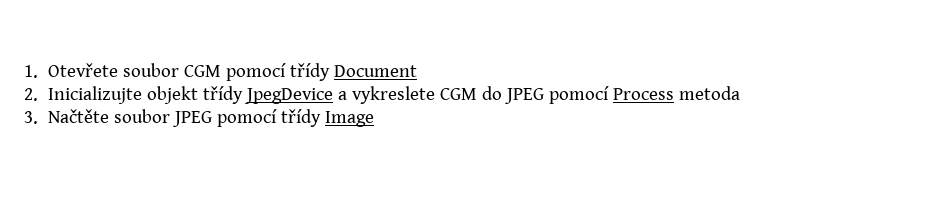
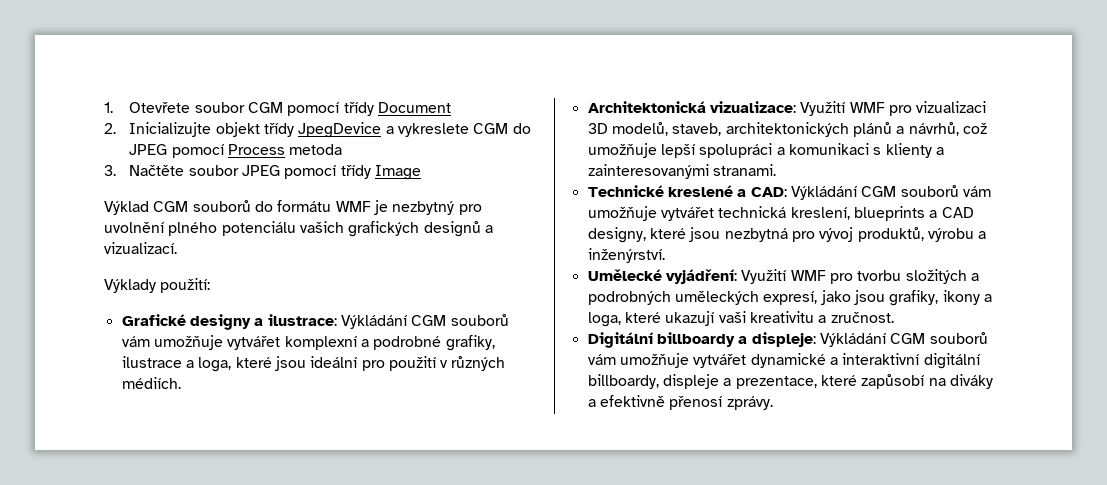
+ Výklad CGM souborů do formátu WMF je nezbytný pro uvolnění plného potenciálu vašich grafických designů a vizualizací.
+ Výklady použití:
+ Grafické designy a ilustrace: Výkládání CGM souborů vám umožňuje vytvářet komplexní a podrobné grafiky, ilustrace a loga, které jsou ideální pro použití v různých médiích.
+ Architektonická vizualizace: Využití WMF pro vizualizaci 3D modelů, staveb, architektonických plánů a návrhů, což umožňuje lepší spolupráci a komunikaci s klienty a zainteresovanými stranami.
+ Technické kreslené a CAD: Výkládání CGM souborů vám umožňuje vytvářet technická kreslení, blueprints a CAD designy, které jsou nezbytná pro vývoj produktů, výrobu a inženýrství.
+ Umělecké vyjádření: Využití WMF pro tvorbu složitých a podrobných uměleckých expresí, jako jsou grafiky, ikony a loga, které ukazují vaši kreativitu a zručnost.
+ Digitální billboardy a displeje: Výkládání CGM souborů vám umožňuje vytvářet dynamické a interaktivní digitální billboardy, displeje a prezentace, které zapůsobí na diváky a efektivně přenosí zprávy.

